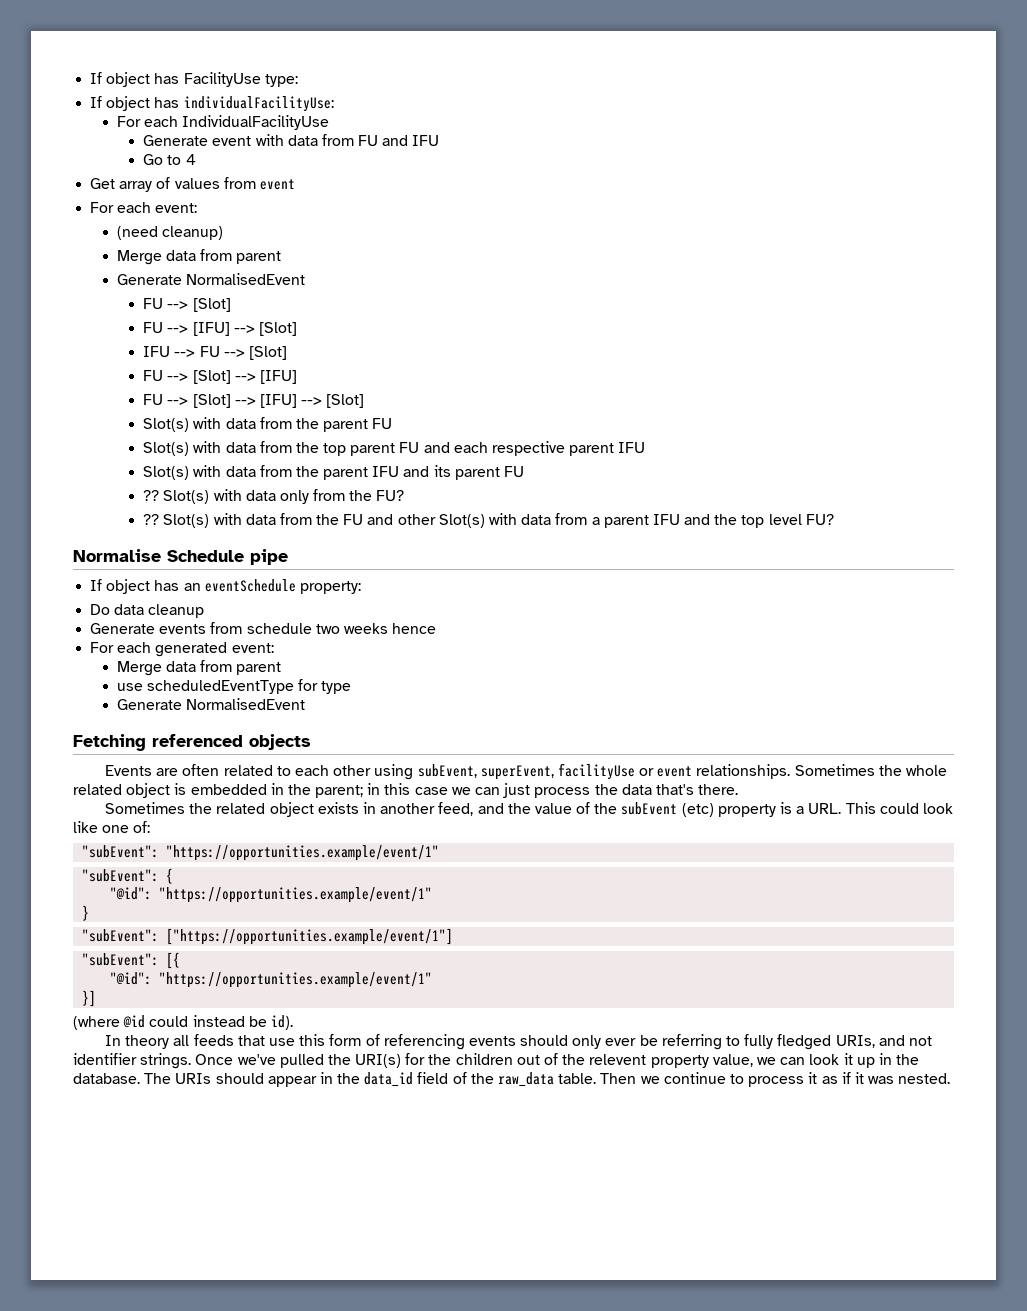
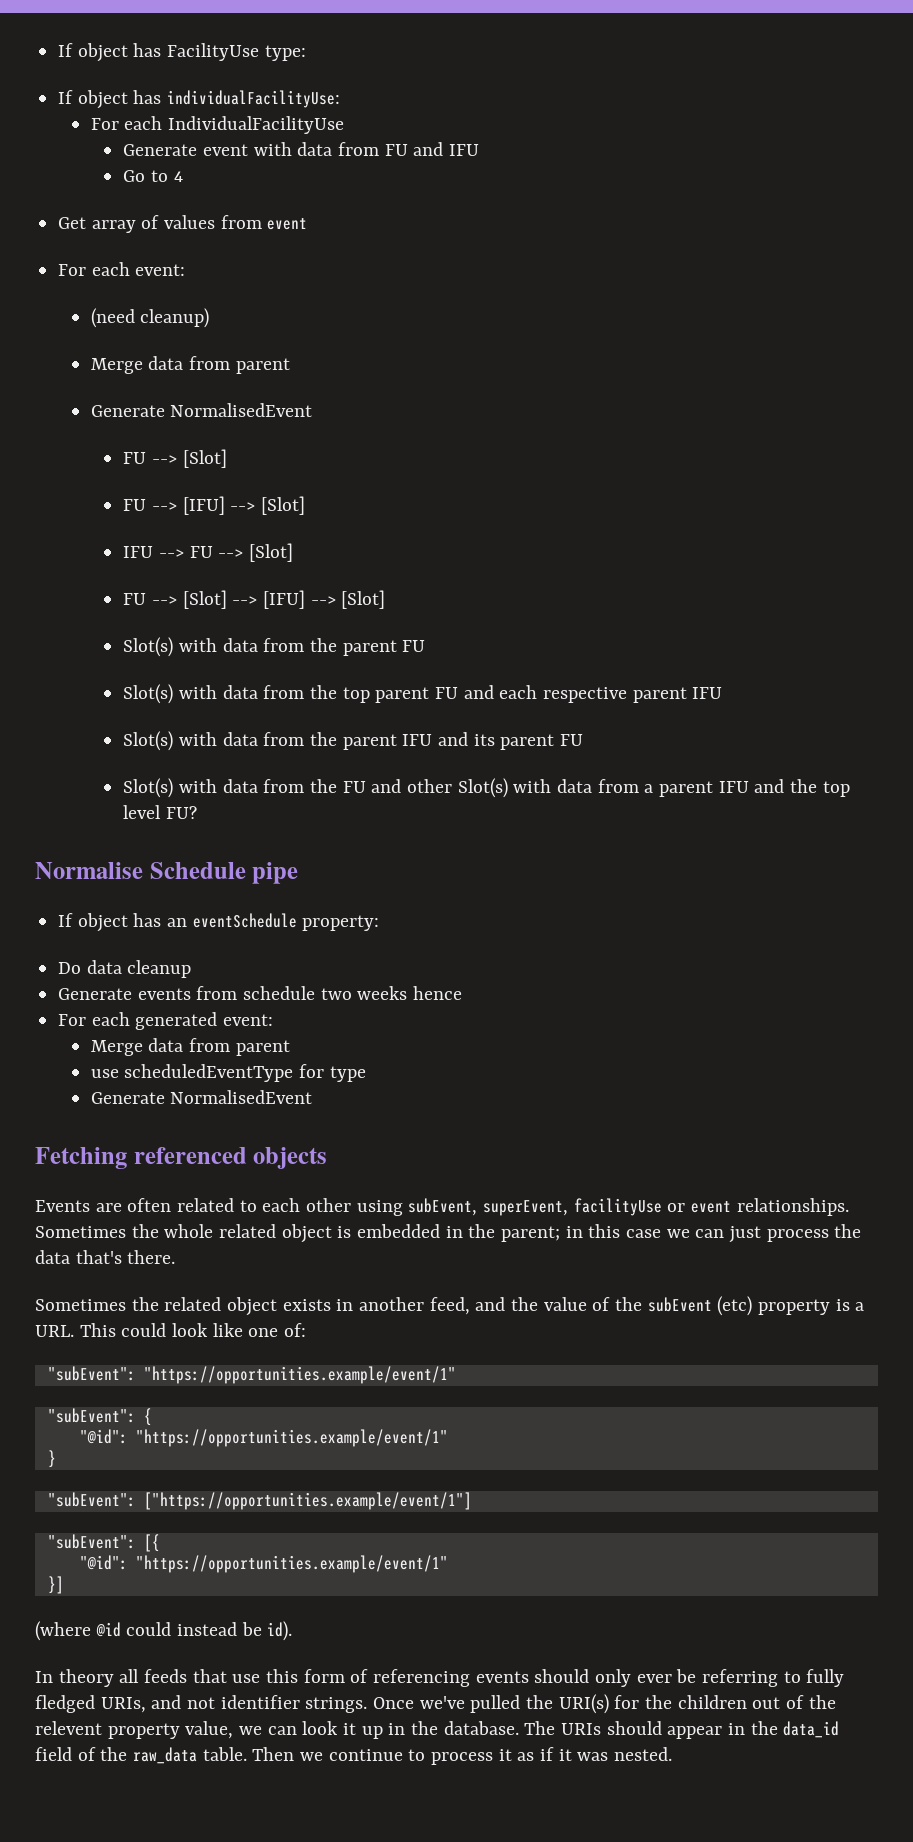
  IFU --> FU --> [Slot]
- FU --> [Slot] --> [IFU]
- ?? Slot(s) with data only from the FU?
- ??

